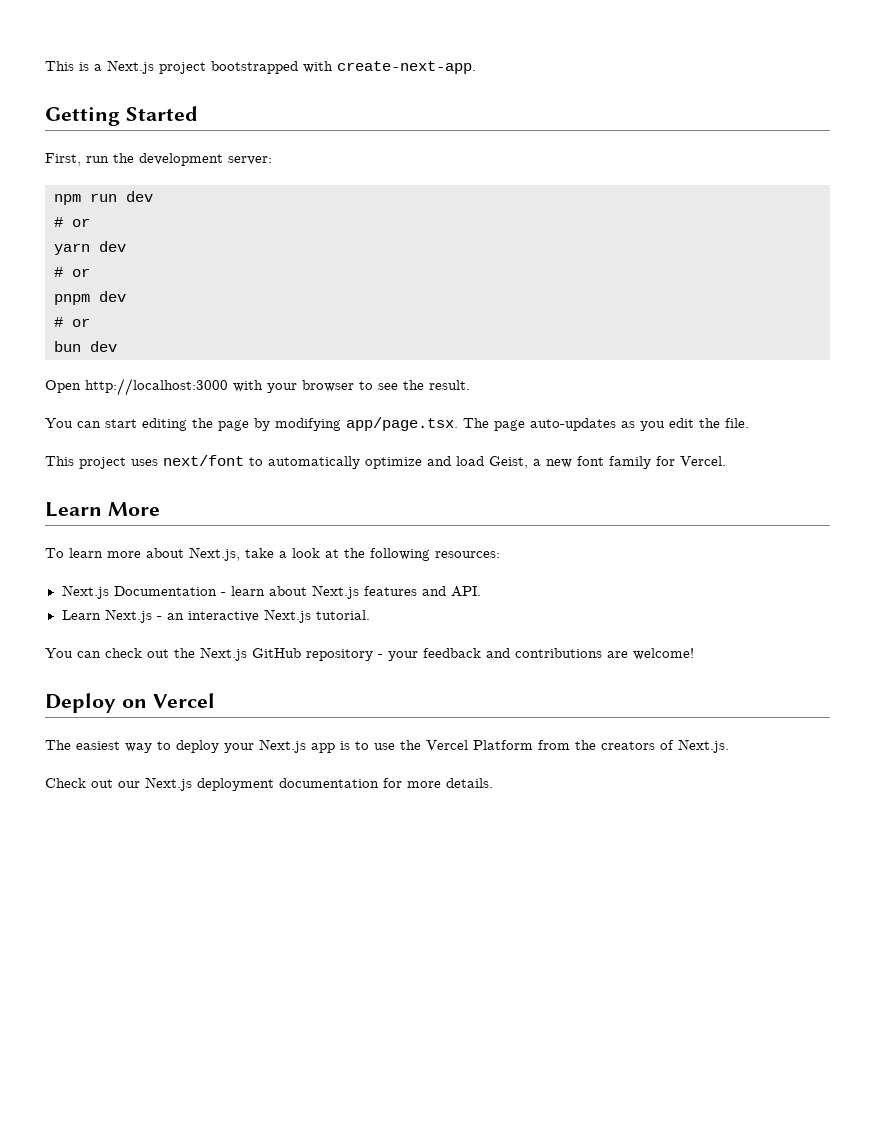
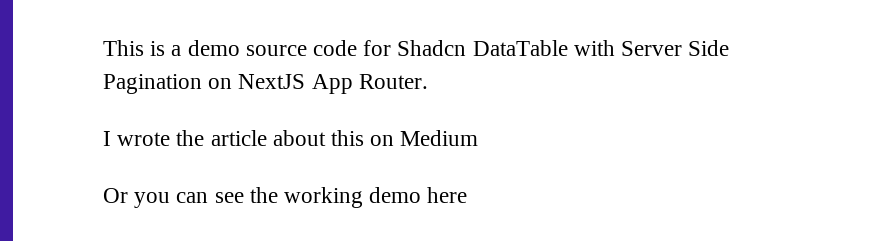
- This is a Next.js project bootstrapped with create-next-app.
- Getting Started
- First, run the development server:
- npm run dev
- # or
- yarn dev
- # or
- pnpm dev
- # or
- bun dev
- Open http://localhost:3000 with your browser to see the result.
- You can start editing the page by modifying app/page.tsx. The page auto-updates as you edit the file.
- This project uses next/font to automatically optimize and load Geist, a new font family for Vercel.
- Learn More
- To learn more about Next.js, take a look at the following resources:
- Next.js Documentation - learn about Next.js features and API.
- Learn Next.js - an interactive Next.js tutorial.
- You can check out the Next.js GitHub repository - your feedback and contributions are welcome!
- Deploy on Vercel
- The easiest way to deploy your Next.js app is to use the Vercel Platform from the creators of Next.js.
- Check out our Next.js deployment documentation for more details.
+ This is a demo source code for Shadcn DataTable with Server Side Pagination on NextJS App Router.
+ I wrote the article about this on Medium
+ Or you can see the working demo here

